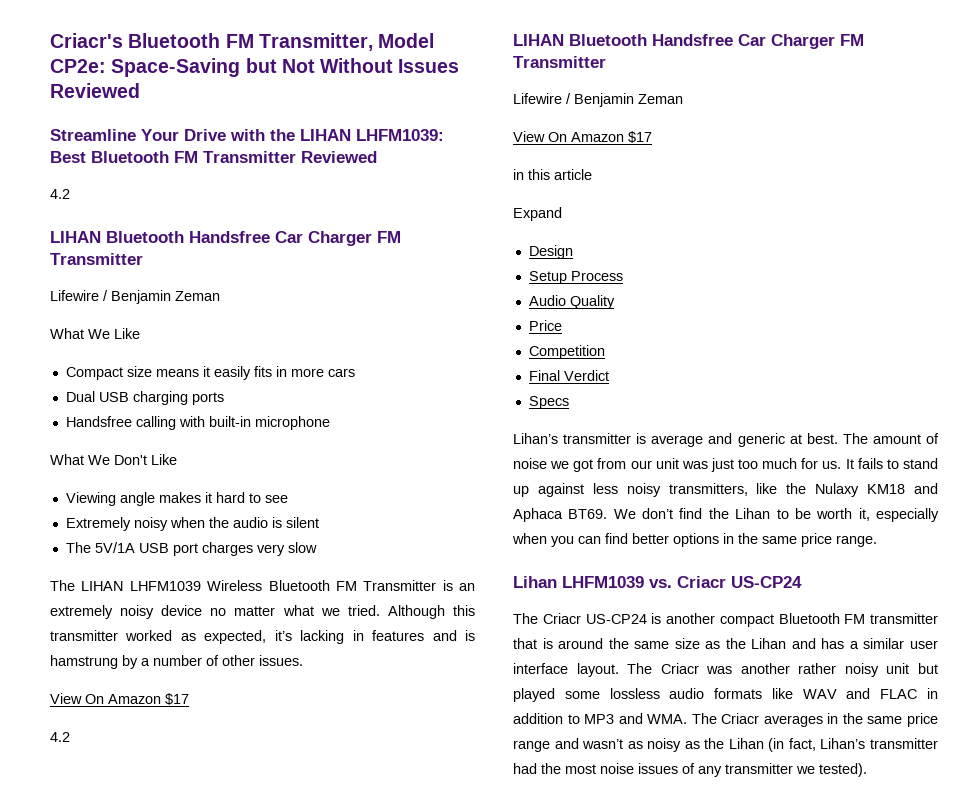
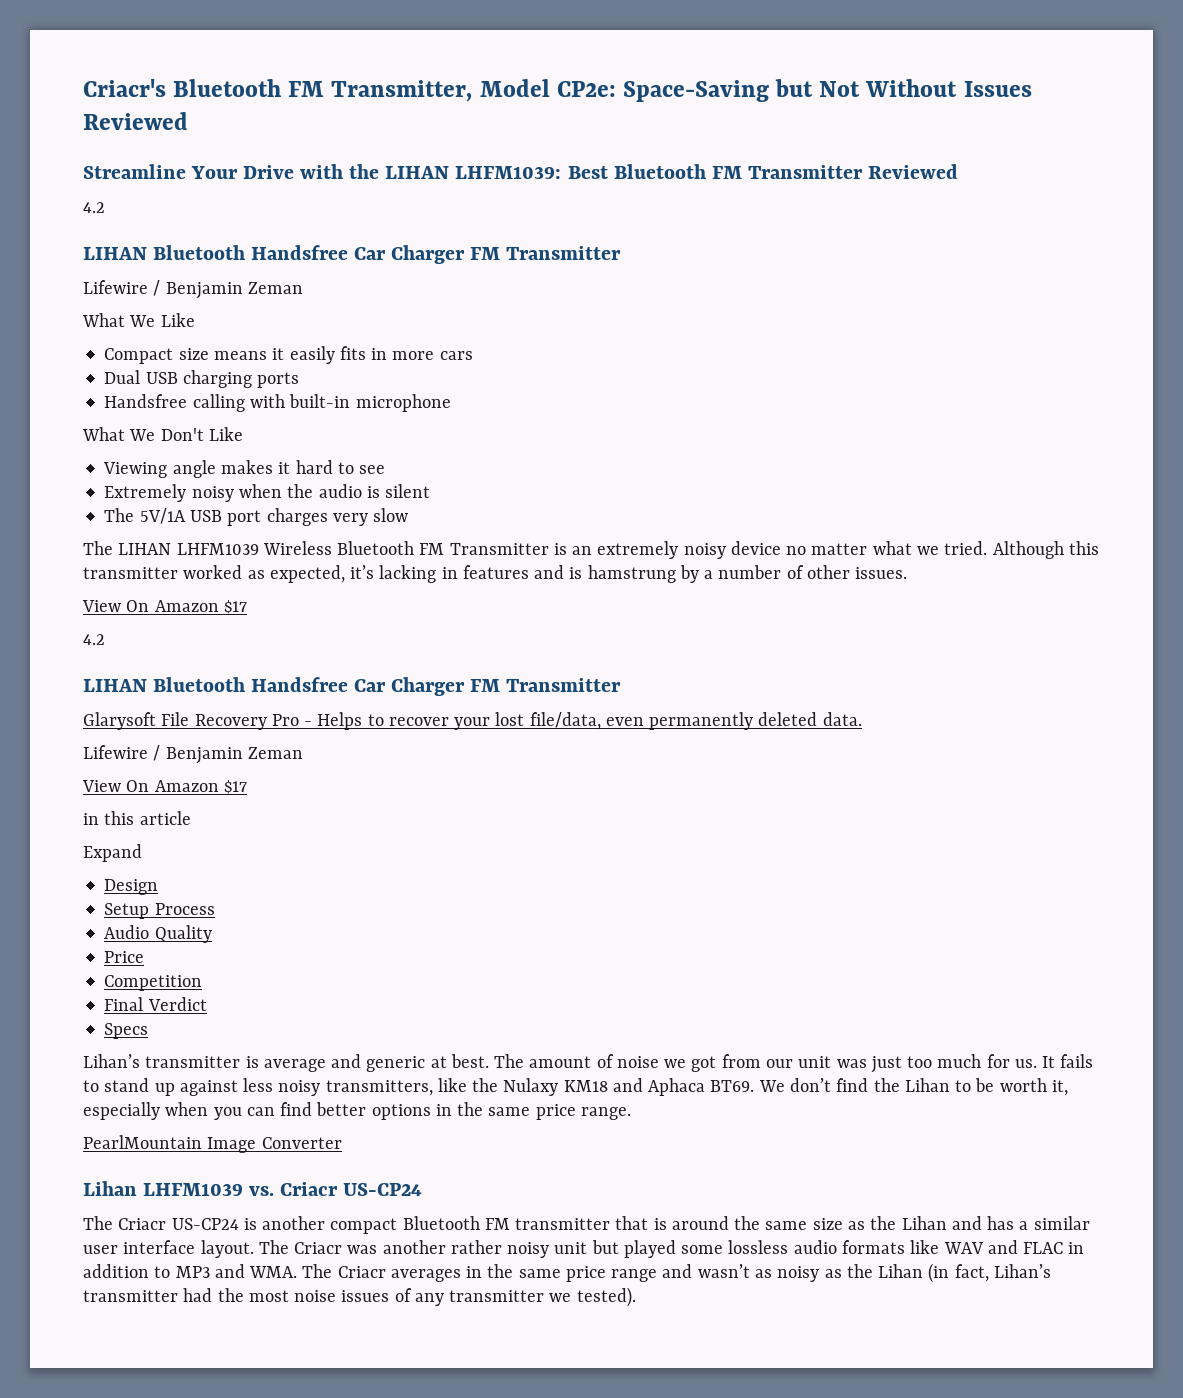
+ Glarysoft File Recovery Pro - Helps to recover your lost file/data, even permanently deleted data.
+ PearlMountain Image Converter

